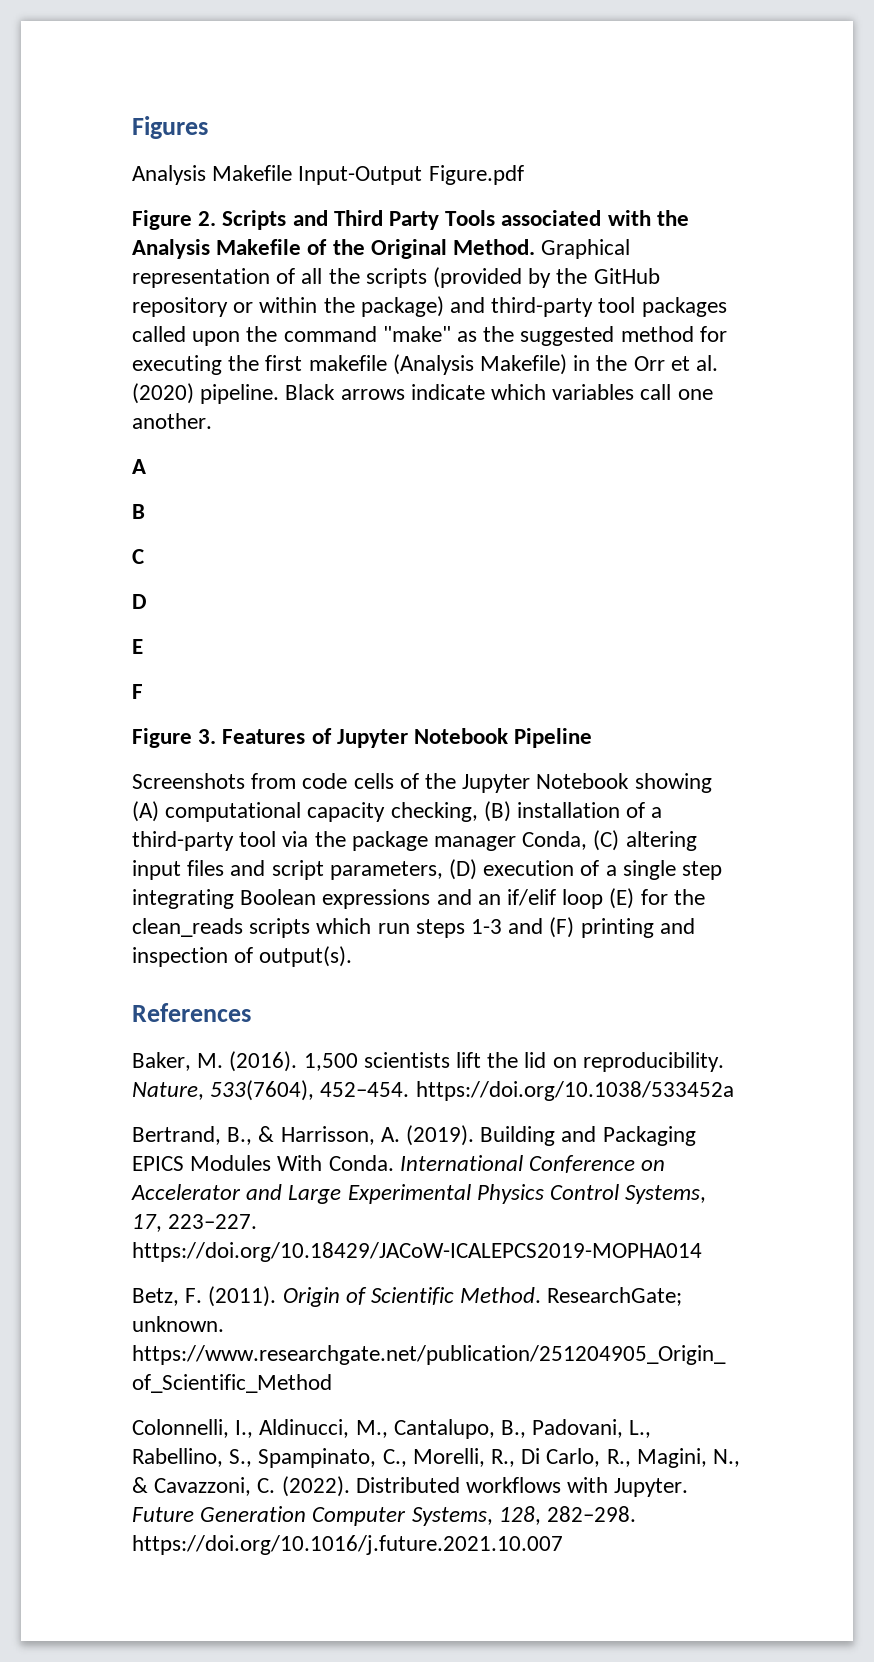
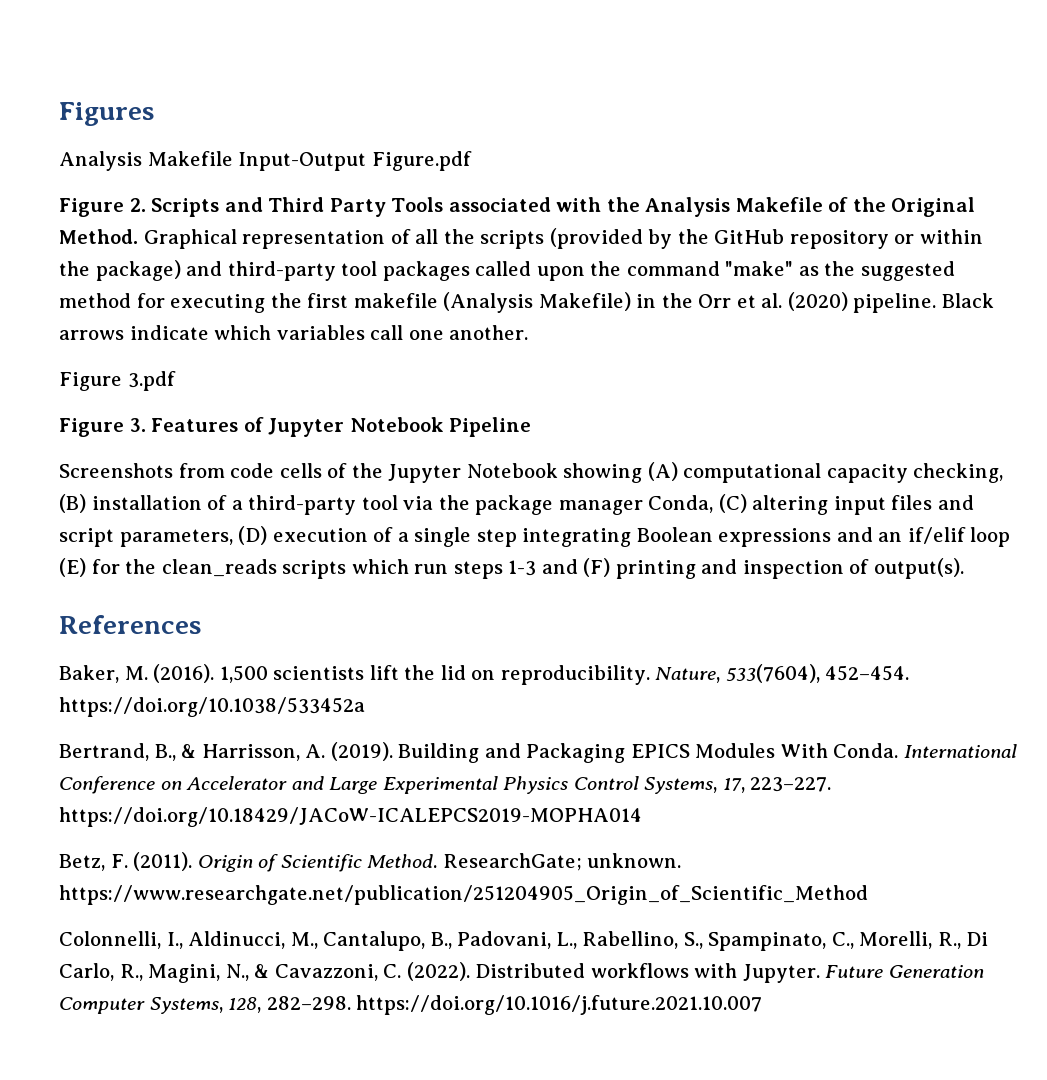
- A
- B
- C
- D
- E
- F
+ Figure 3.pdf

